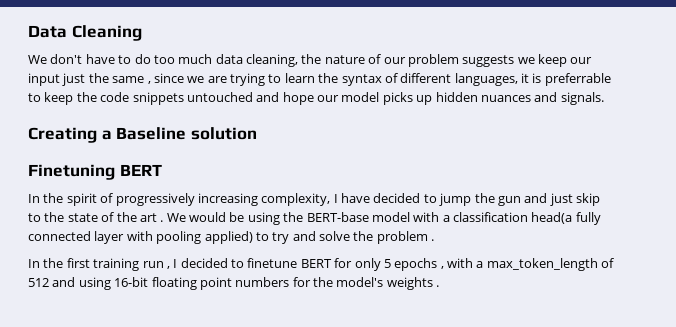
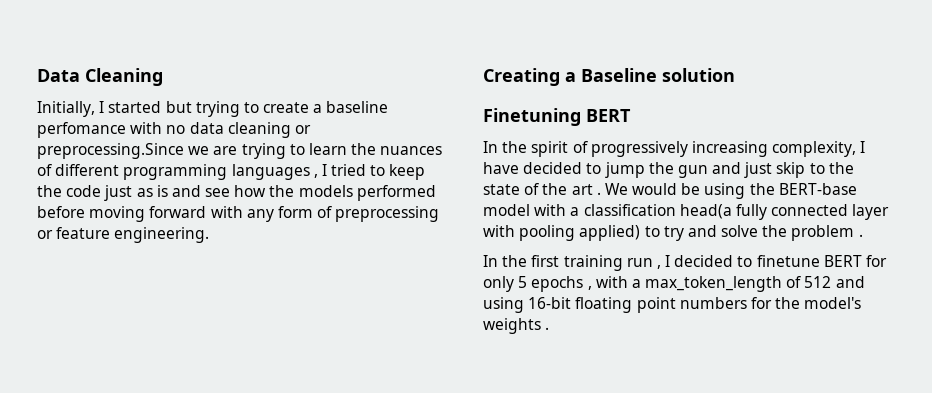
- We don't have to do too much data cleaning, the nature of our problem suggests we keep our input just the same , since we are trying to learn the syntax of different languages, it is preferrable to keep the code snippets untouched and hope our model picks up hidden nuances and signals.
+ Initially, I started but trying to create a baseline perfomance with no data cleaning or preprocessing.Since we are trying to learn the nuances of different programming languages , I tried to keep the code just as is and see how the models performed before moving forward with any form of preprocessing or feature engineering.

